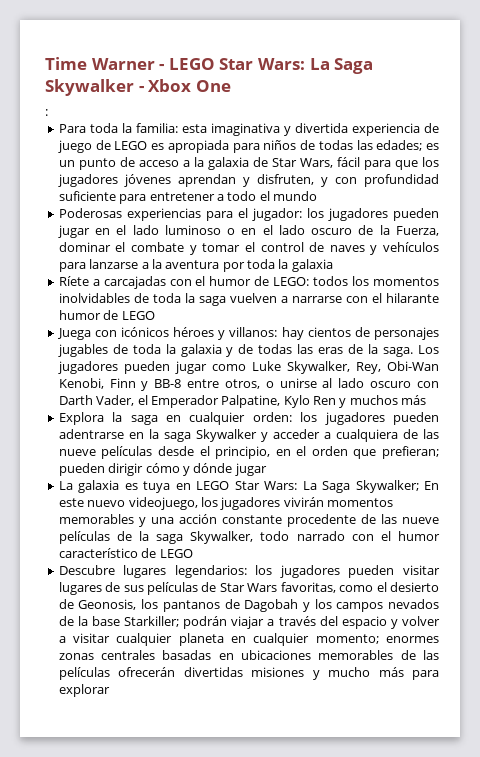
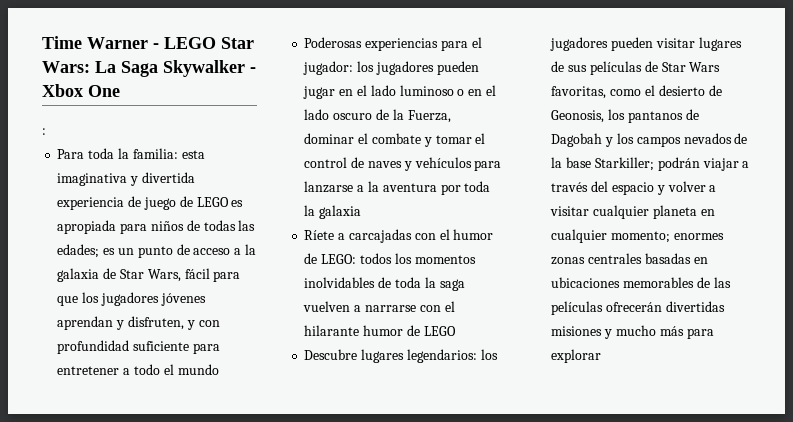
- Juega con icónicos héroes y villanos: hay cientos de personajes jugables de toda la galaxia y de todas las eras de la saga. Los jugadores pueden jugar como Luke Skywalker, Rey, Obi-Wan Kenobi, Finn y BB-8 entre otros, o unirse al lado oscuro con Darth Vader, el Emperador Palpatine, Kylo Ren y muchos más
- Explora la saga en cualquier orden: los jugadores pueden adentrarse en la saga Skywalker y acceder a cualquiera de las nueve películas desde el principio, en el orden que prefieran; pueden dirigir cómo y dónde jugar
- La galaxia es tuya en LEGO Star Wars: La Saga Skywalker; En este nuevo videojuego, los jugadores vivirán momentos memorables y una acción constante procedente de las nueve películas de la saga Skywalker, todo narrado con el humor característico de LEGO

